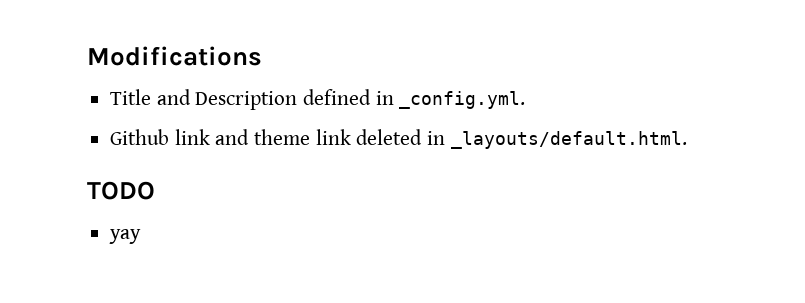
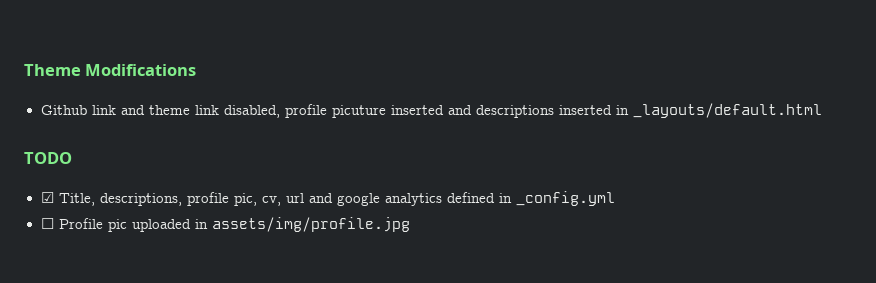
- Modifications
+ Theme Modifications
- Title and Description defined in _config.yml.
- Github link and theme link deleted in _layouts/default.html.
+ Github link and theme link disabled, profile picuture inserted and descriptions inserted in _layouts/default.html
  TODO
- yay
+ ☑ Title, descriptions, profile pic, cv, url and google analytics defined in _config.yml
+ ☐ Profile pic uploaded in assets/img/profile.jpg

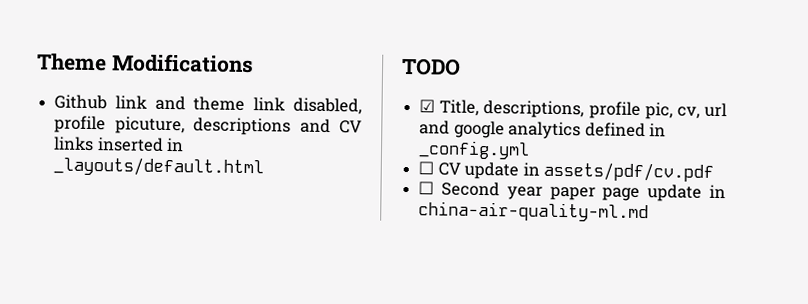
- Github link and theme link disabled, profile picuture inserted and descriptions inserted in _layouts/default.html
+ Github link and theme link disabled, profile picuture, descriptions and CV links inserted in _layouts/default.html
- ☐ Profile pic uploaded in assets/img/profile.jpg
+ ☐ CV update in assets/pdf/cv.pdf
+ ☐ Second year paper page update in china-air-quality-ml.md

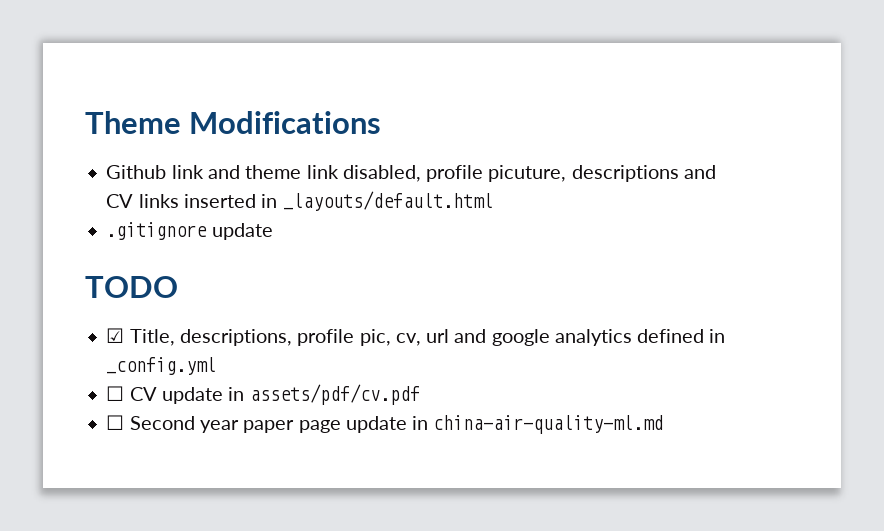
+ .gitignore update

